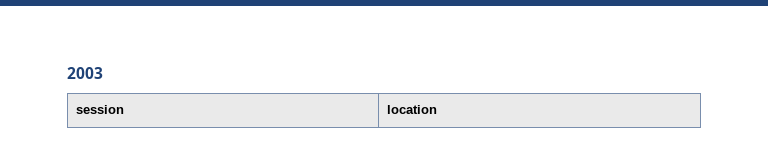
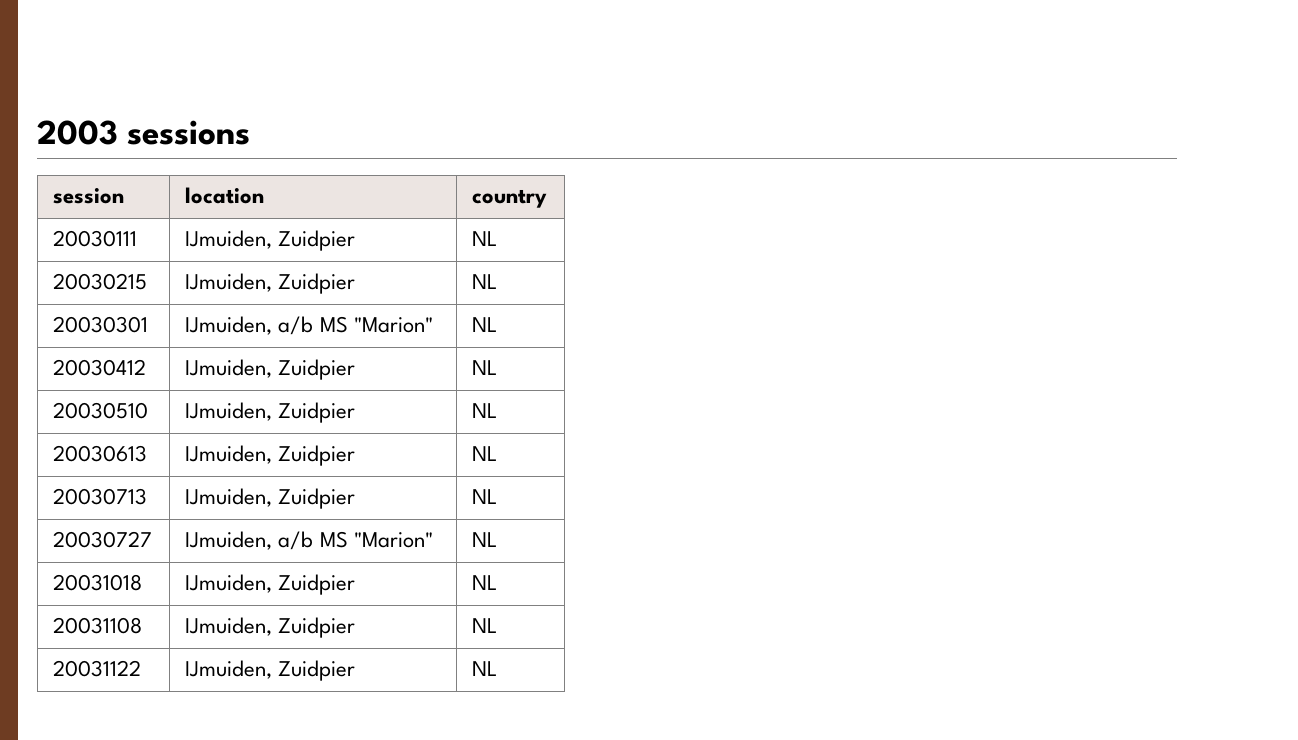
- 2003
+ 2003 sessions
- session | location
+ session | location | country
+ 20030111 | IJmuiden, Zuidpier | NL
+ 20030215 | IJmuiden, Zuidpier | NL
+ 20030301 | IJmuiden, a/b MS "Marion" | NL
+ 20030412 | IJmuiden, Zuidpier | NL
+ 20030510 | IJmuiden, Zuidpier | NL
+ 20030613 | IJmuiden, Zuidpier | NL
+ 20030713 | IJmuiden, Zuidpier | NL
+ 20030727 | IJmuiden, a/b MS "Marion" | NL
+ 20031018 | IJmuiden, Zuidpier | NL
+ 20031108 | IJmuiden, Zuidpier | NL
+ 20031122 | IJmuiden, Zuidpier | NL

